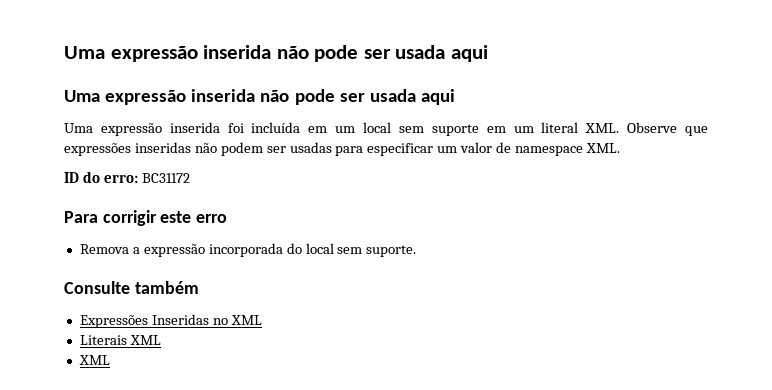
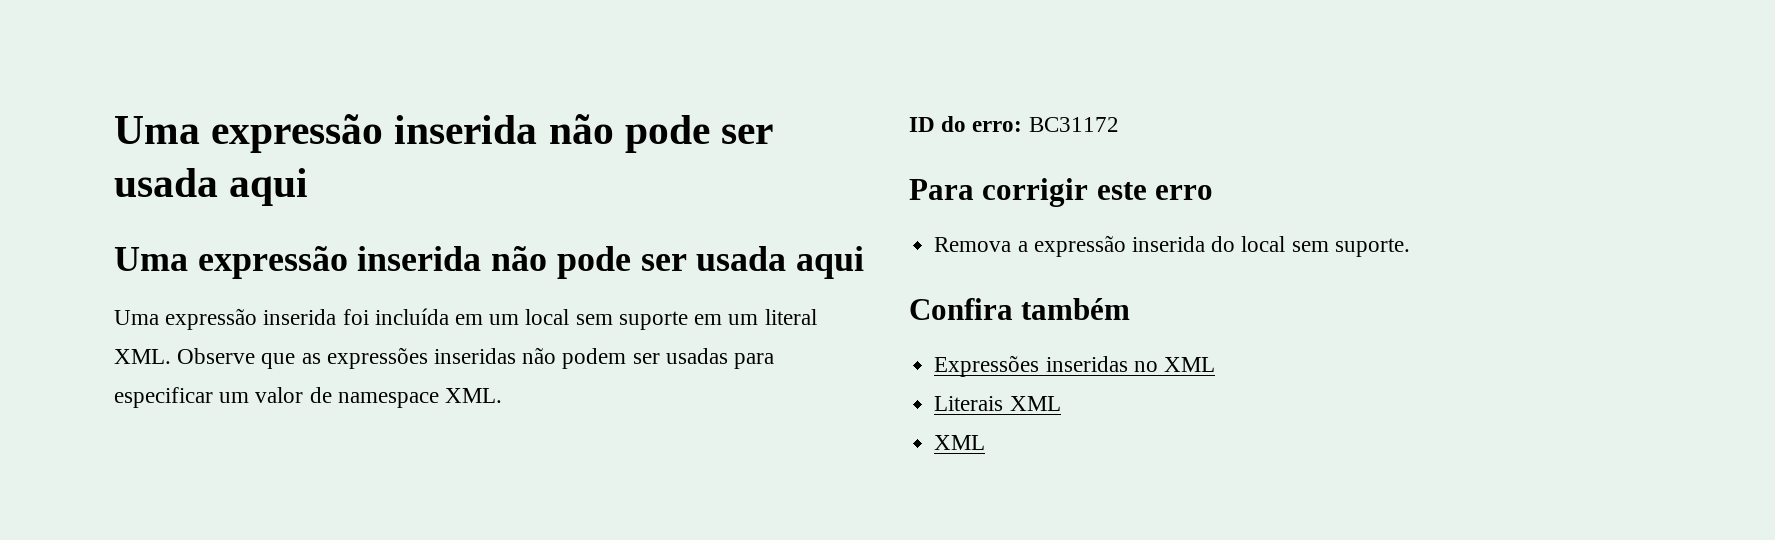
- Uma expressão inserida foi incluída em um local sem suporte em um literal XML. Observe que expressões inseridas não podem ser usadas para especificar um valor de namespace XML.
+ Uma expressão inserida foi incluída em um local sem suporte em um literal XML. Observe que as expressões inseridas não podem ser usadas para especificar um valor de namespace XML.
- Remova a expressão incorporada do local sem suporte.
+ Remova a expressão inserida do local sem suporte.
- Consulte também
+ Confira também
- Expressões Inseridas no XML
+ Expressões inseridas no XML

